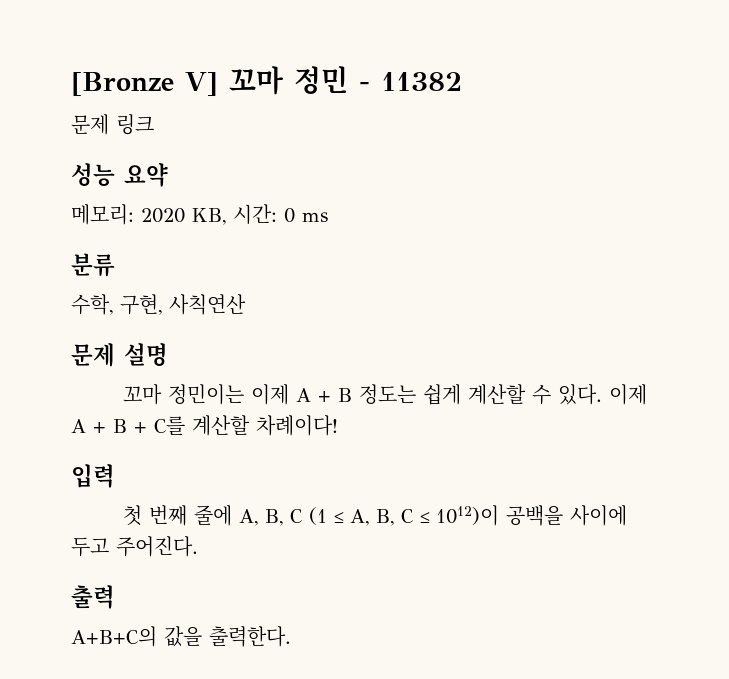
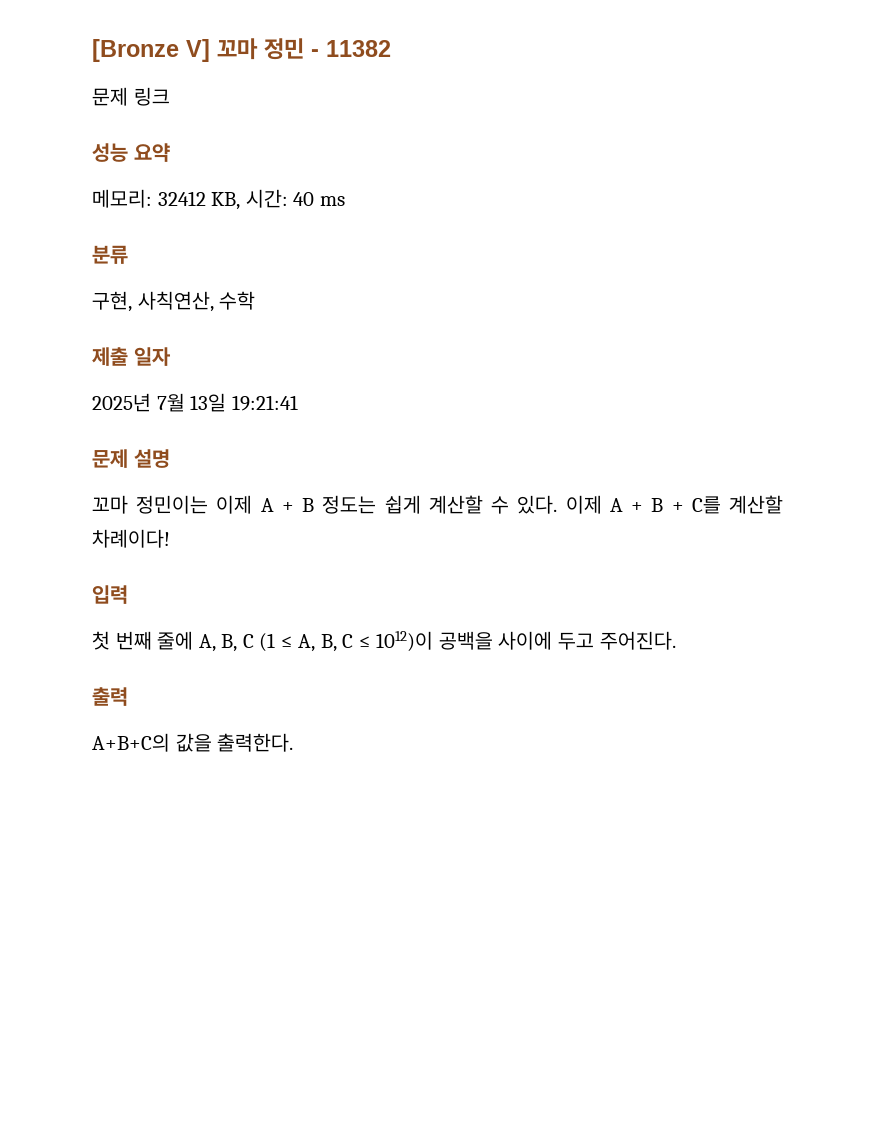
- 메모리: 2020 KB, 시간: 0 ms
+ 메모리: 32412 KB, 시간: 40 ms
- 수학, 구현, 사칙연산
+ 구현, 사칙연산, 수학
+ 제출 일자
+ 2025년 7월 13일 19:21:41

